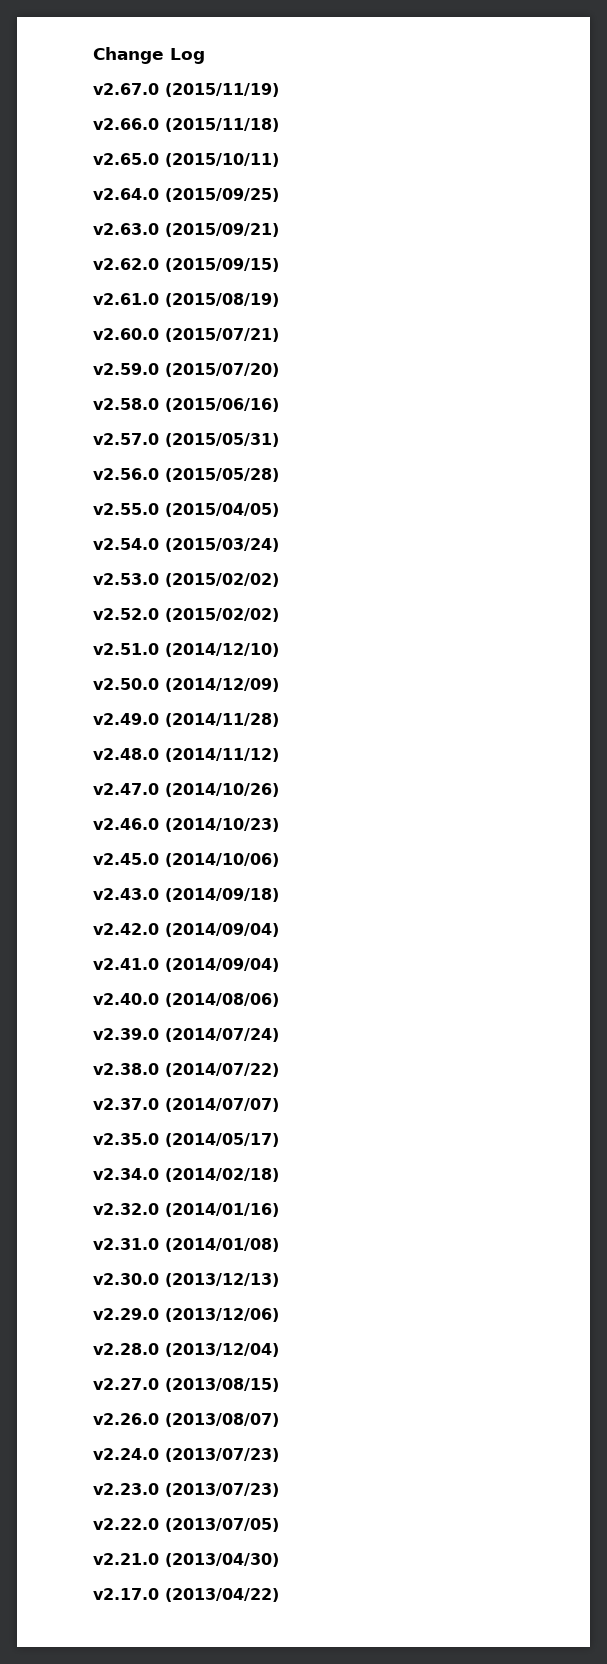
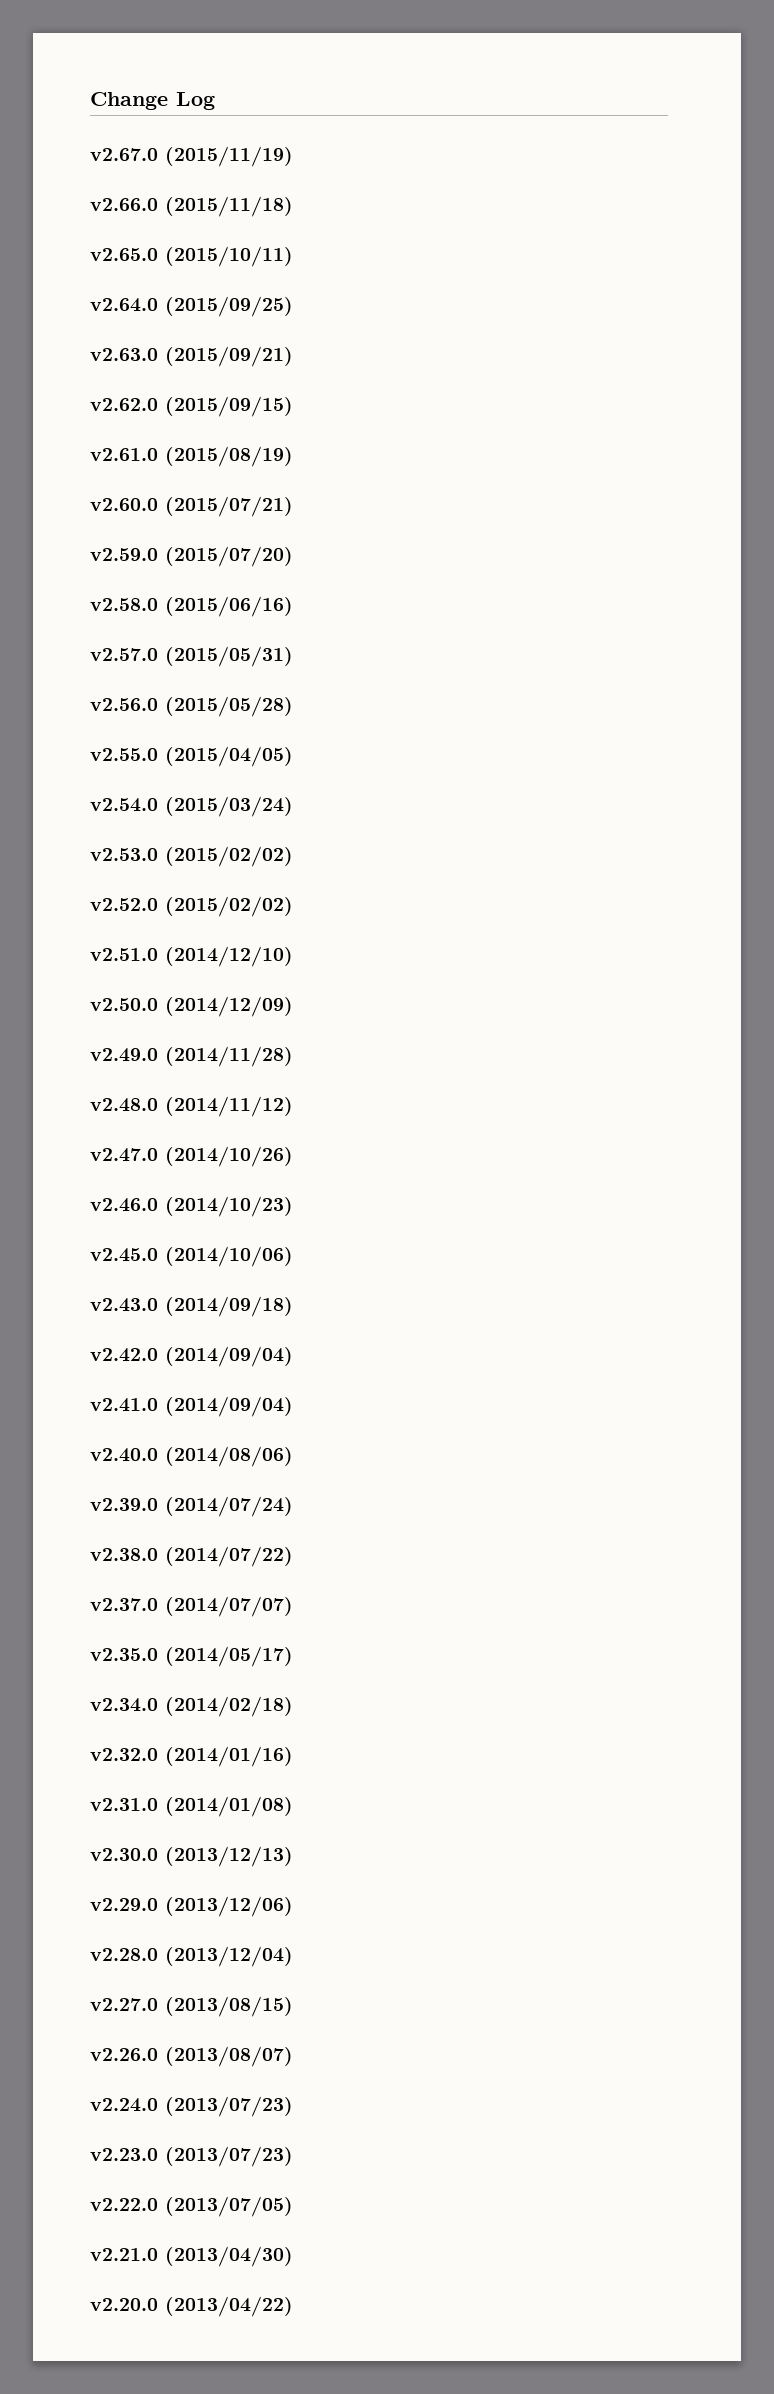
- v2.17.0 (2013/04/22)
+ v2.20.0 (2013/04/22)

